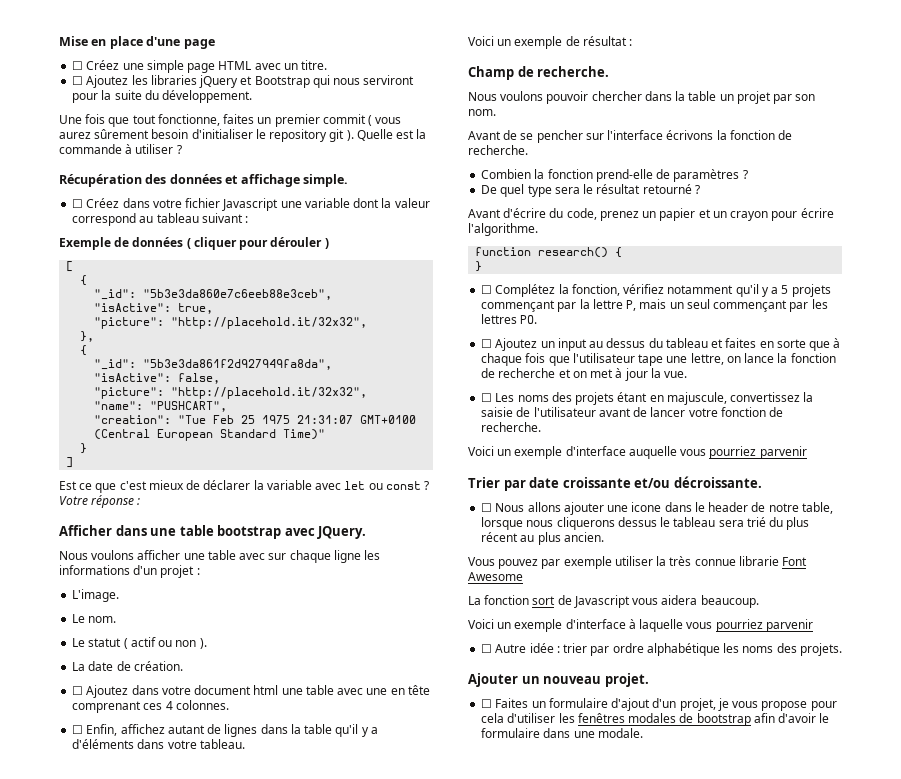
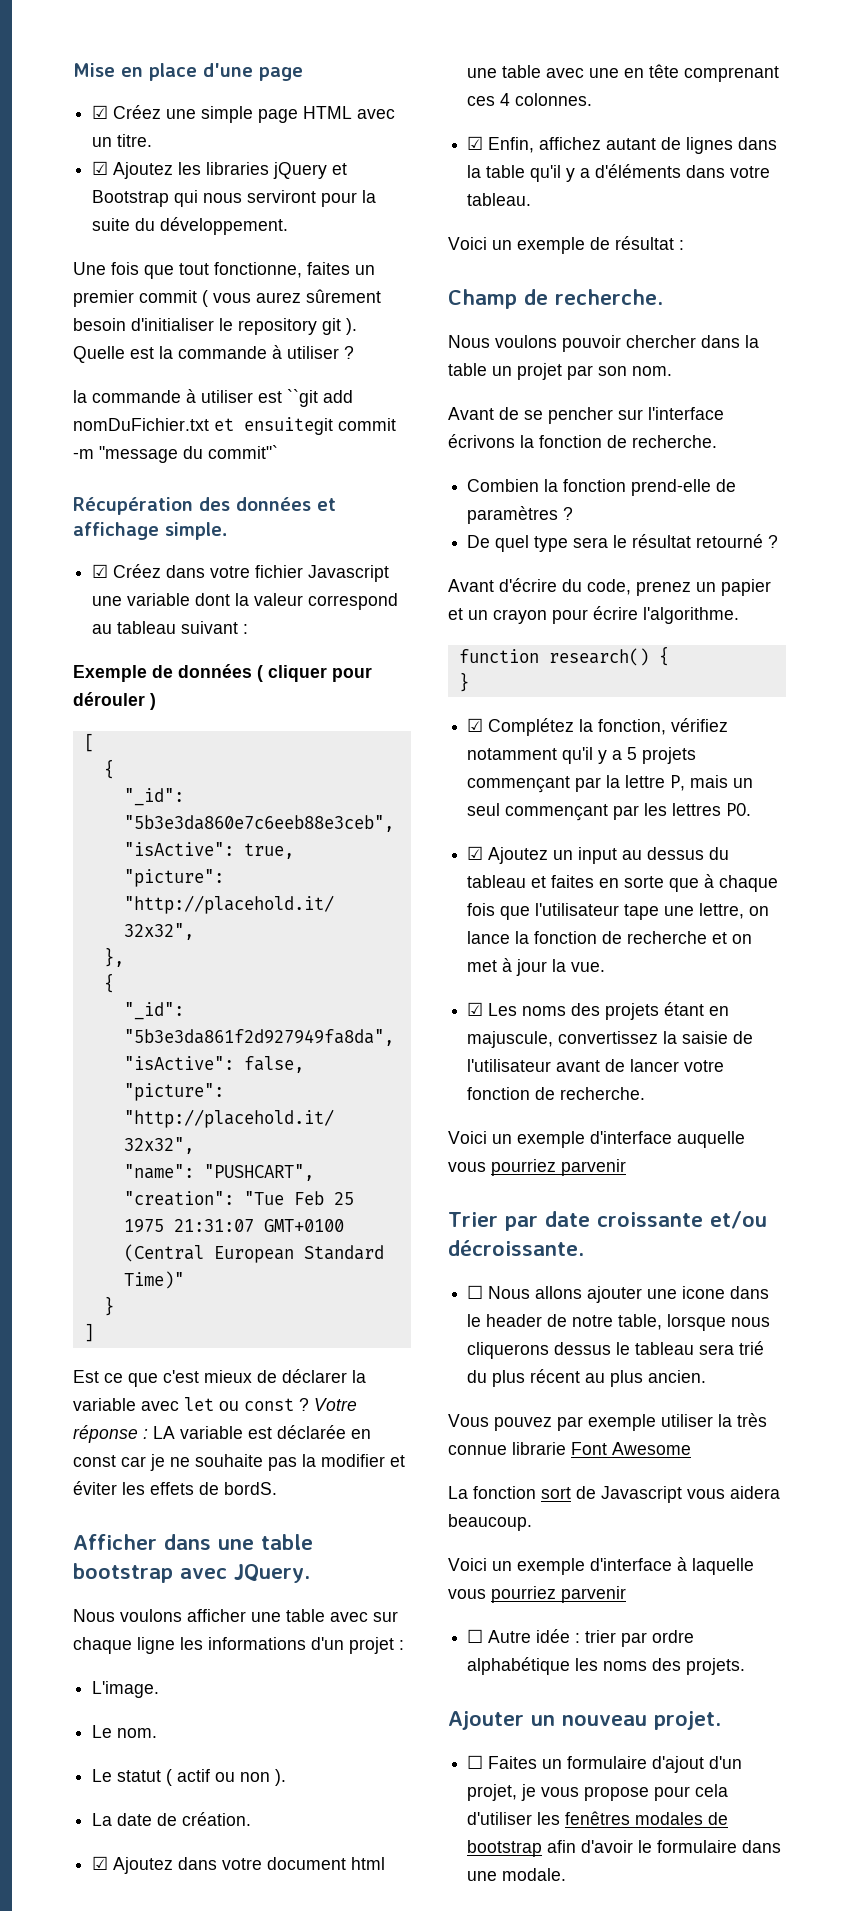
- ☐ Créez une simple page HTML avec un titre.
+ ☑ Créez une simple page HTML avec un titre.
- ☐ Ajoutez les libraries jQuery et Bootstrap qui nous serviront pour la suite du développement.
+ ☑ Ajoutez les libraries jQuery et Bootstrap qui nous serviront pour la suite du développement.
+ la commande à utiliser est ``git add nomDuFichier.txt et ensuitegit commit -m "message du commit"`
- ☐ Créez dans votre fichier Javascript une variable dont la valeur correspond au tableau suivant :
+ ☑ Créez dans votre fichier Javascript une variable dont la valeur correspond au tableau suivant :
- Votre réponse :
+ Votre réponse : LA variable est déclarée en const car je ne souhaite pas la modifier et éviter les effets de bordS.
- ☐ Ajoutez dans votre document html une table avec une en tête comprenant ces 4 colonnes.
+ ☑ Ajoutez dans votre document html une table avec une en tête comprenant ces 4 colonnes.
- ☐ Enfin, affichez autant de lignes dans la table qu'il y a d'éléments dans votre tableau.
+ ☑ Enfin, affichez autant de lignes dans la table qu'il y a d'éléments dans votre tableau.
- ☐ Complétez la fonction, vérifiez notamment qu'il y a 5 projets commençant par la lettre P, mais un seul commençant par les lettres PO.
+ ☑ Complétez la fonction, vérifiez notamment qu'il y a 5 projets commençant par la lettre P, mais un seul commençant par les lettres PO.
- ☐ Ajoutez un input au dessus du tableau et faites en sorte que à chaque fois que l'utilisateur tape une lettre, on lance la fonction de recherche et on met à jour la vue.
+ ☑ Ajoutez un input au dessus du tableau et faites en sorte que à chaque fois que l'utilisateur tape une lettre, on lance la fonction de recherche et on met à jour la vue.
- ☐ Les noms des projets étant en majuscule, convertissez la saisie de l'utilisateur avant de lancer votre fonction de recherche.
+ ☑ Les noms des projets étant en majuscule, convertissez la saisie de l'utilisateur avant de lancer votre fonction de recherche.

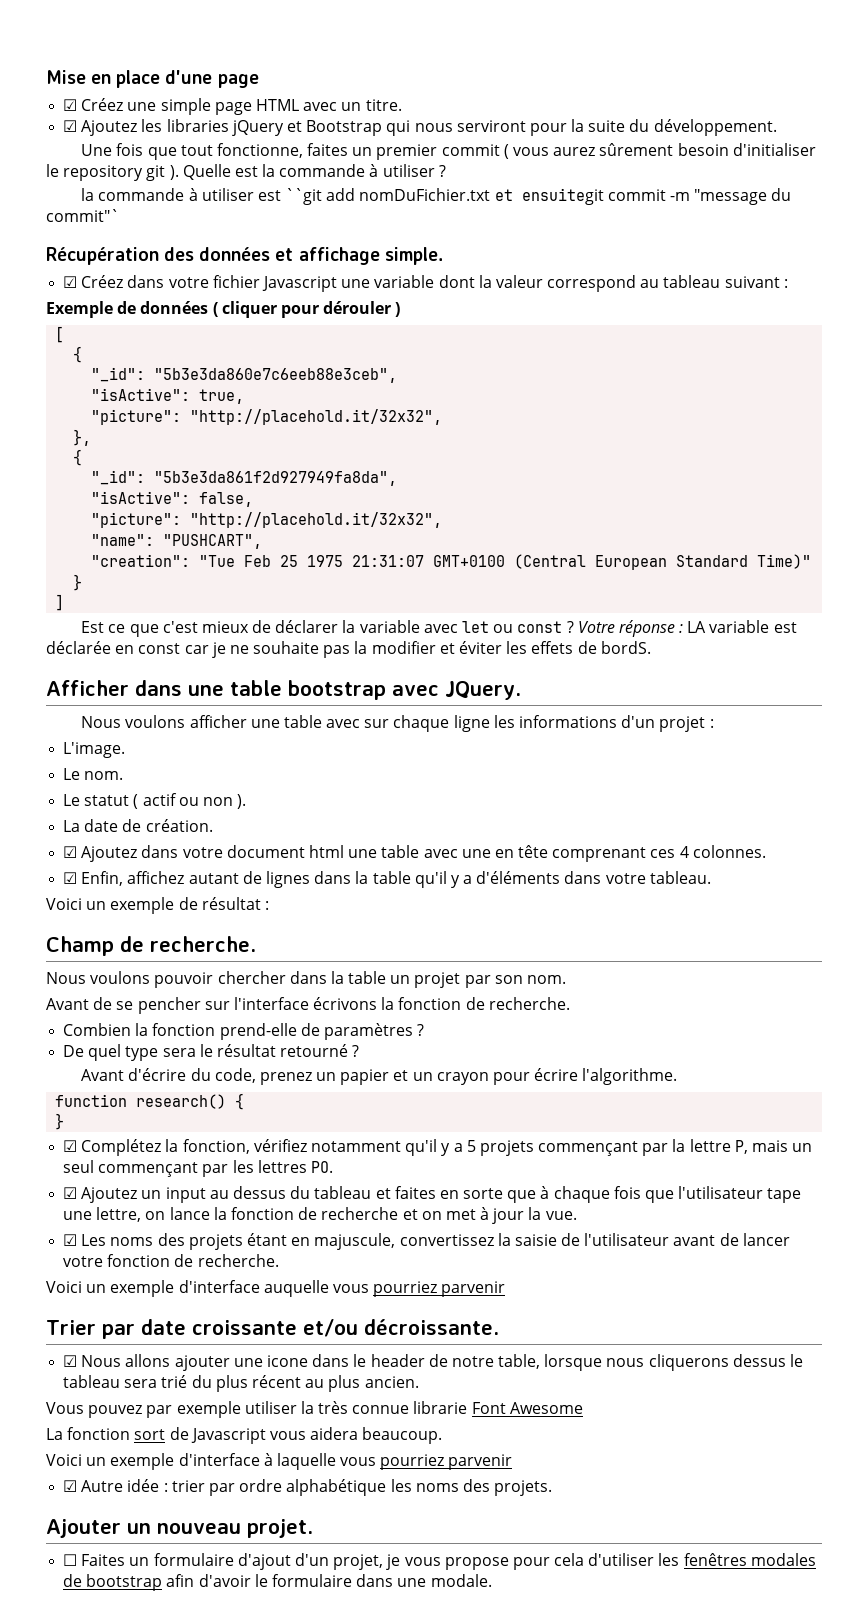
- ☐ Nous allons ajouter une icone dans le header de notre table, lorsque nous cliquerons dessus le tableau sera trié du plus récent au plus ancien.
+ ☑ Nous allons ajouter une icone dans le header de notre table, lorsque nous cliquerons dessus le tableau sera trié du plus récent au plus ancien.
- ☐ Autre idée : trier par ordre alphabétique les noms des projets.
+ ☑ Autre idée : trier par ordre alphabétique les noms des projets.

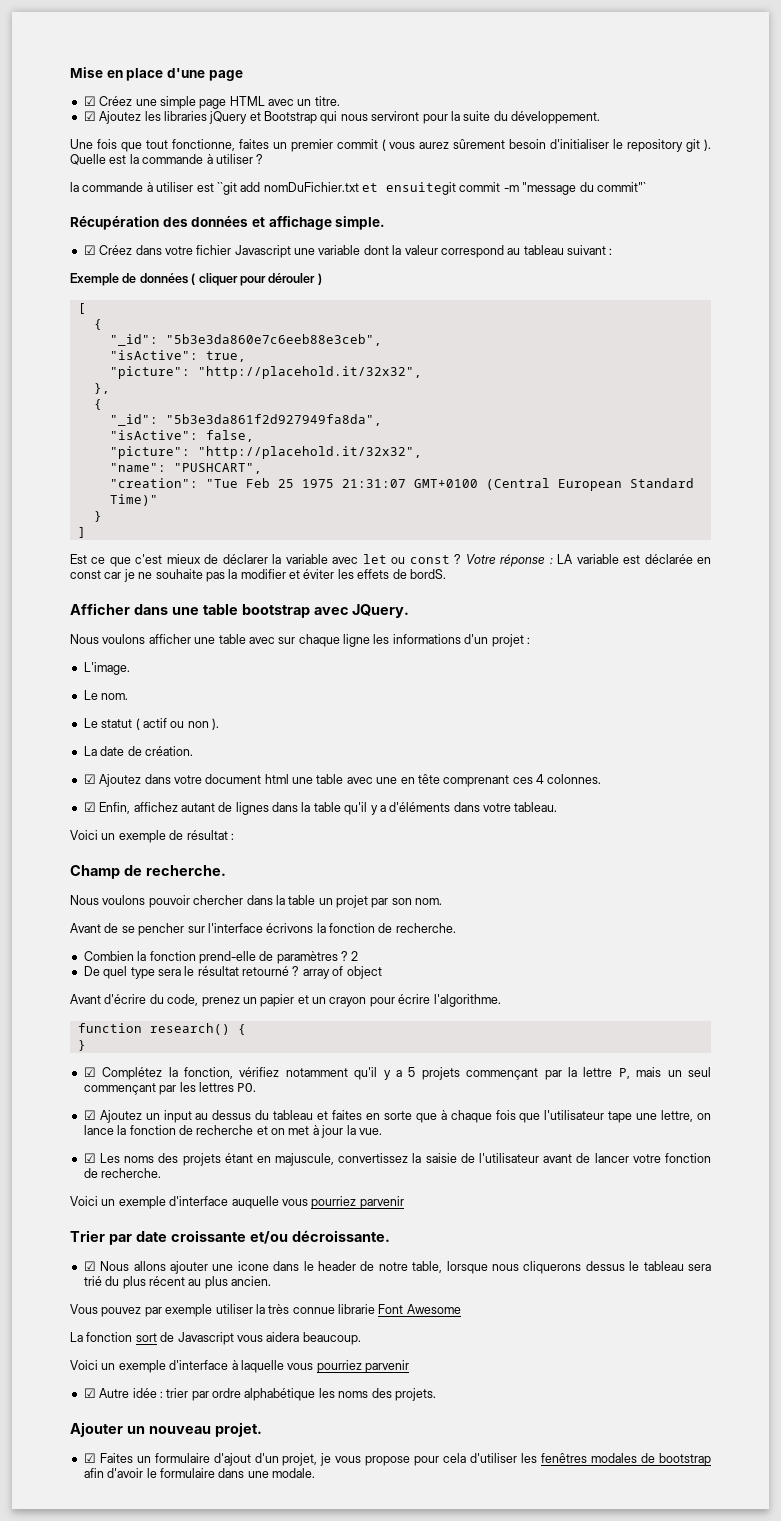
+ 2
- De quel type sera le résultat retourné ?
+ De quel type sera le résultat retourné ? array of object
- ☐ Faites un formulaire d'ajout d'un projet, je vous propose pour cela d'utiliser les fenêtres modales de bootstrap afin d'avoir le formulaire dans une modale.
+ ☑ Faites un formulaire d'ajout d'un projet, je vous propose pour cela d'utiliser les fenêtres modales de bootstrap afin d'avoir le formulaire dans une modale.

